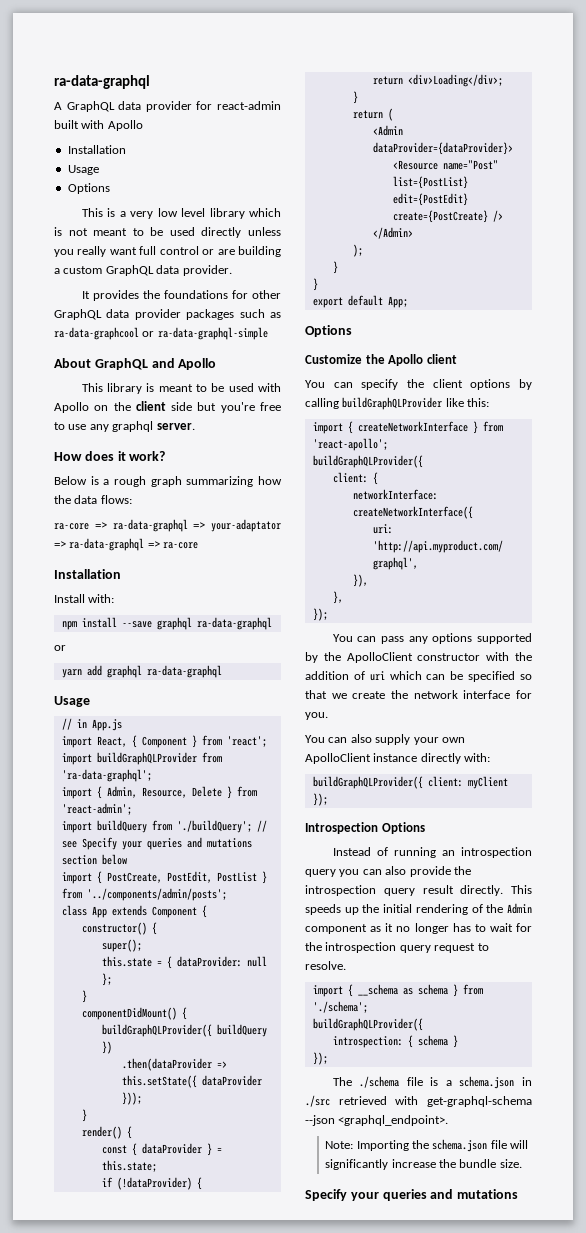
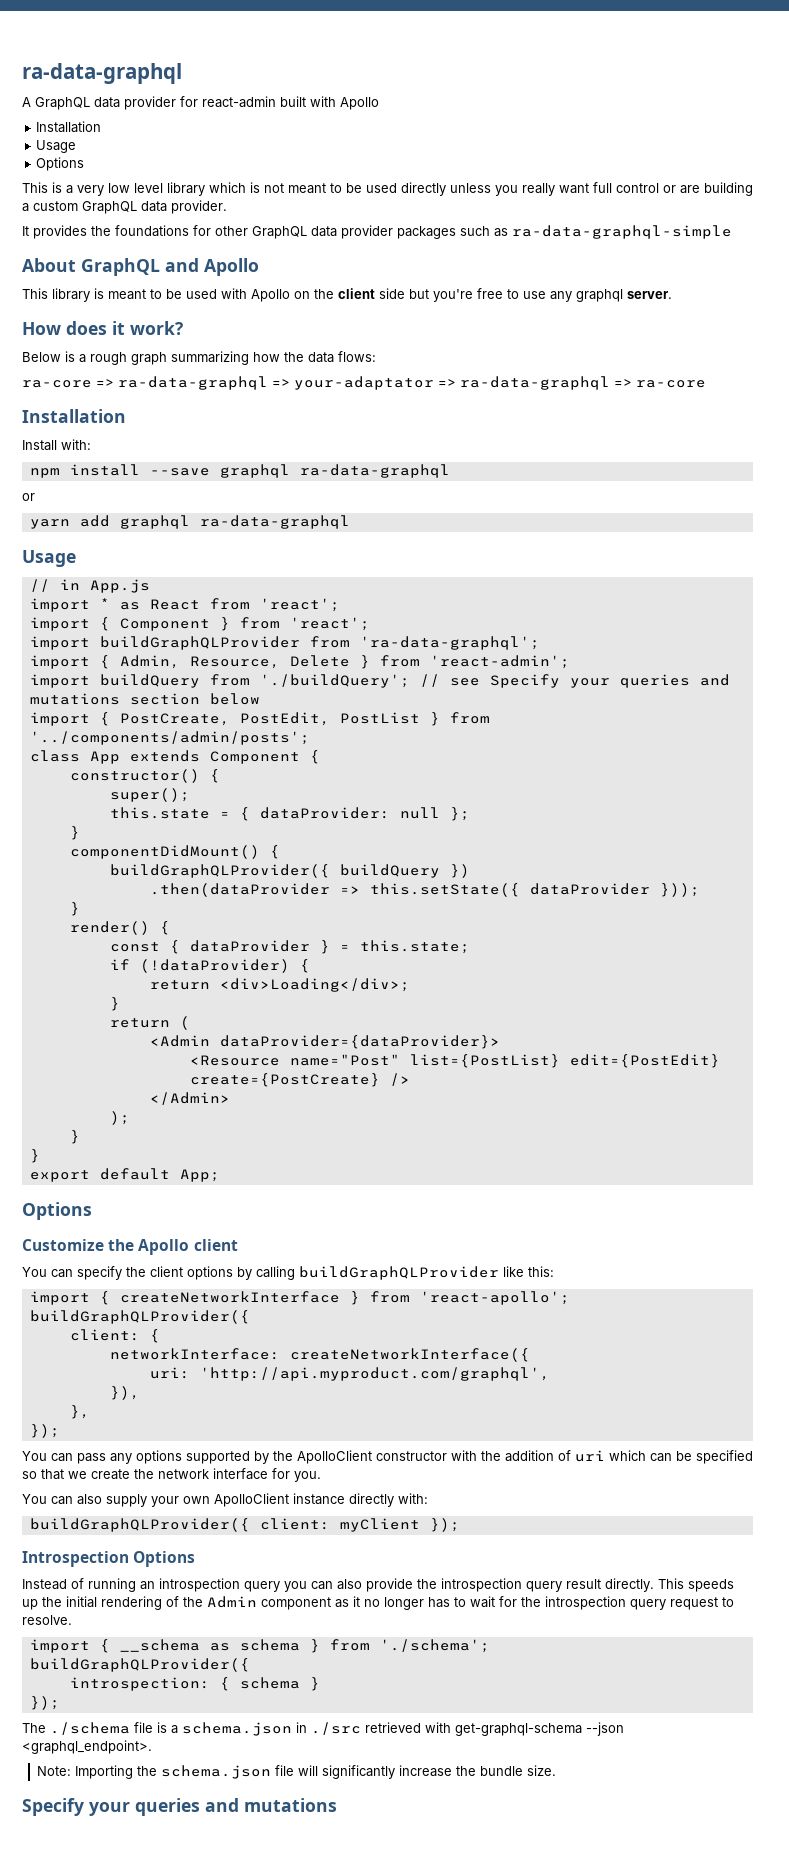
- It provides the foundations for other GraphQL data provider packages such as ra-data-graphcool or ra-data-graphql-simple
+ It provides the foundations for other GraphQL data provider packages such as ra-data-graphql-simple
- import React, { Component } from 'react';
+ import * as React from 'react';
+ import { Component } from 'react';

